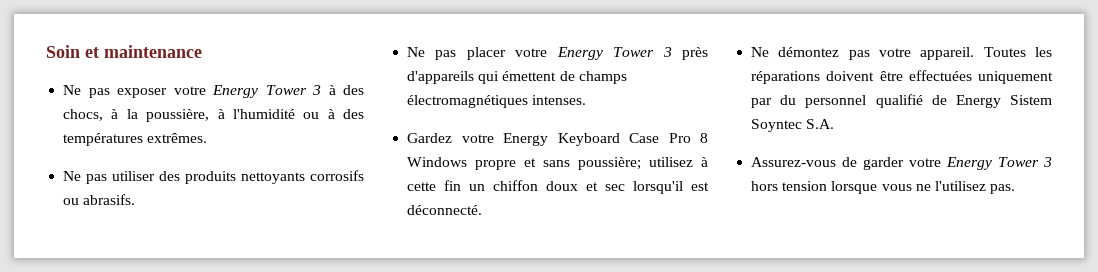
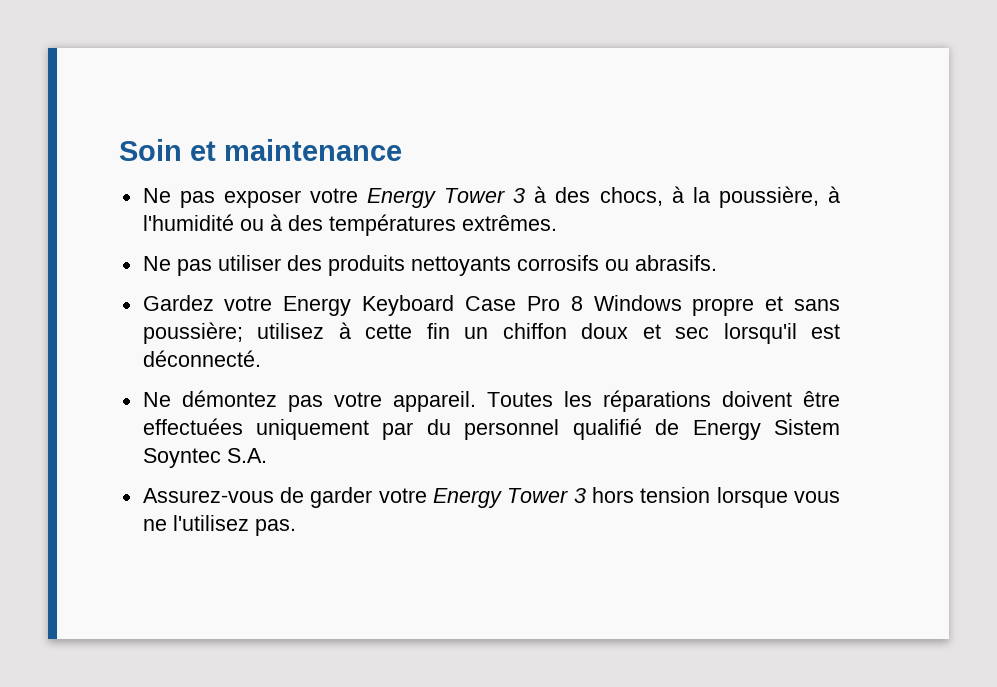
- Ne pas placer votre Energy Tower 3 près d'appareils qui émettent de champs électromagnétiques intenses.

